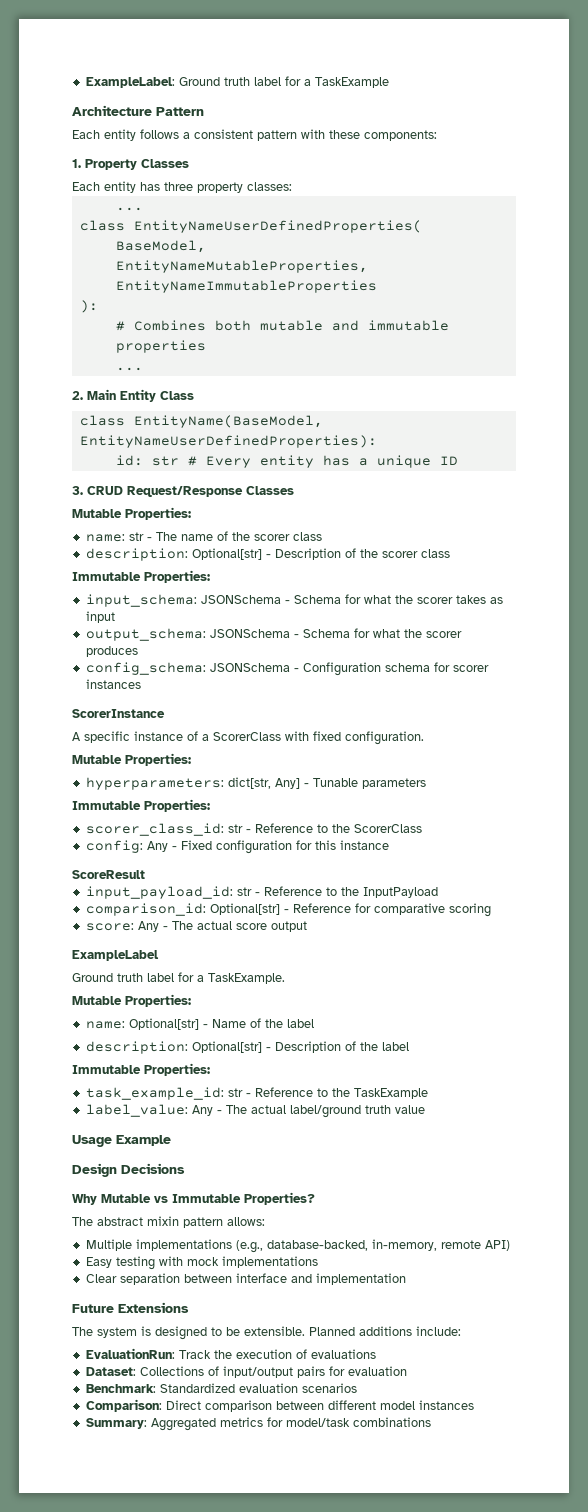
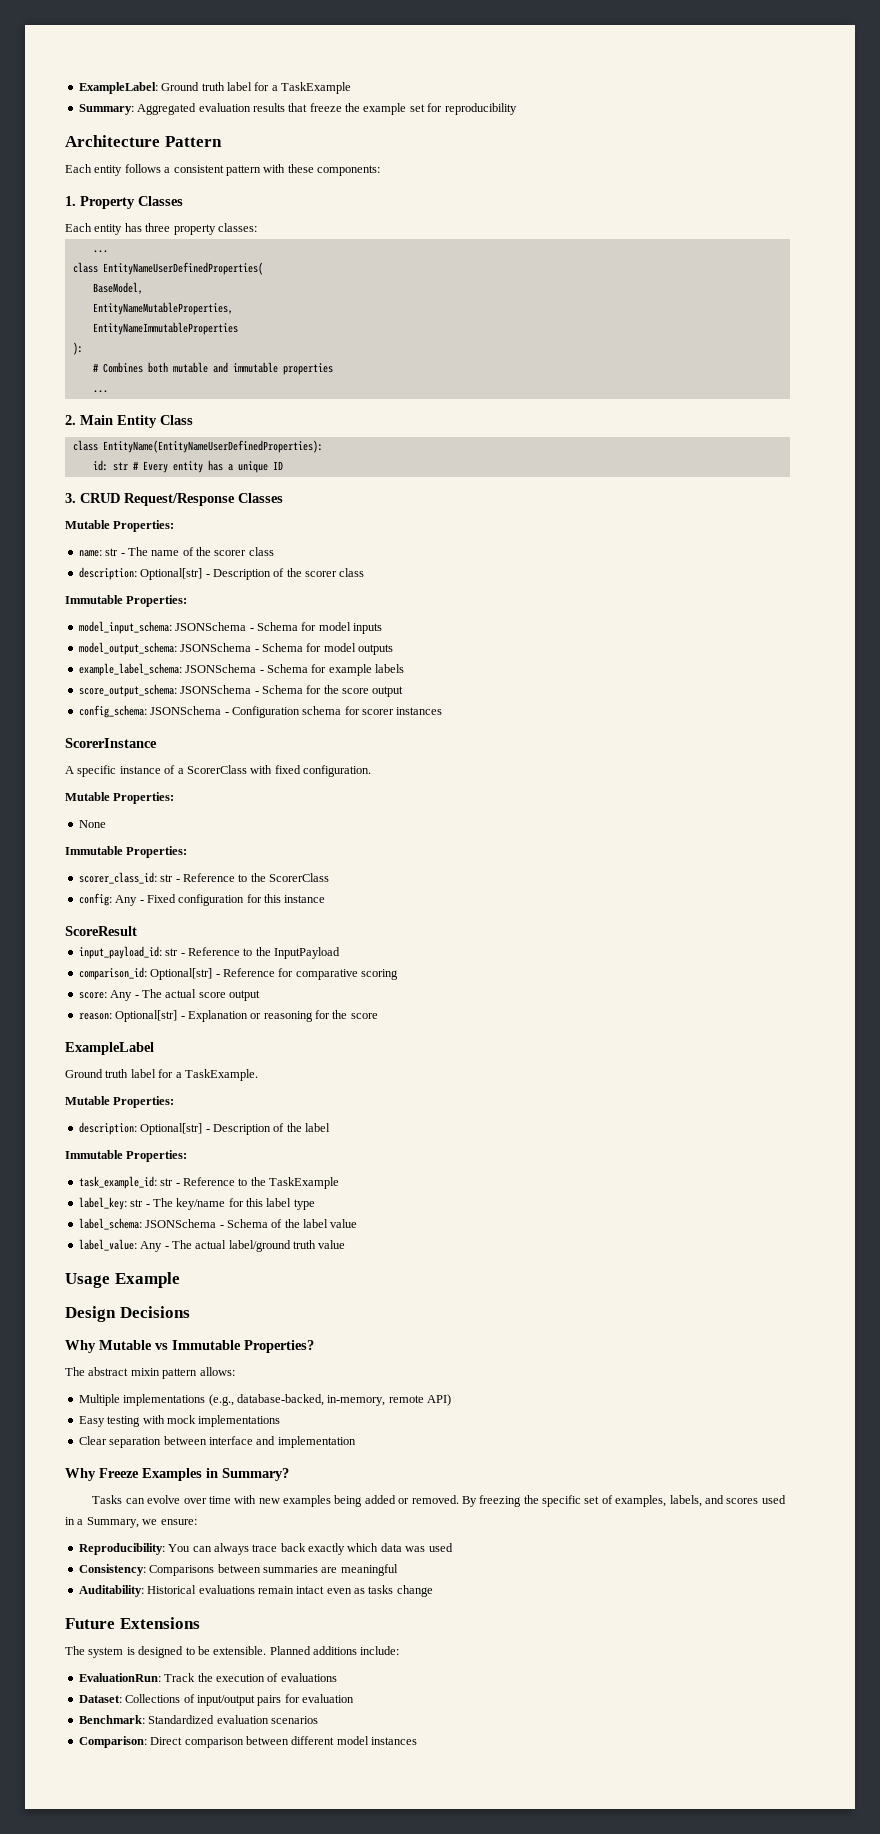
+ Summary: Aggregated evaluation results that freeze the example set for reproducibility
- class EntityName(BaseModel, EntityNameUserDefinedProperties):
+ class EntityName(EntityNameUserDefinedProperties):
- input_schema: JSONSchema - Schema for what the scorer takes as input
- output_schema: JSONSchema - Schema for what the scorer produces
+ model_input_schema: JSONSchema - Schema for model inputs
+ model_output_schema: JSONSchema - Schema for model outputs
+ example_label_schema: JSONSchema - Schema for example labels
+ score_output_schema: JSONSchema - Schema for the score output
- hyperparameters: dict[str, Any] - Tunable parameters
+ None
+ reason: Optional[str] - Explanation or reasoning for the score
- name: Optional[str] - Name of the label
+ label_key: str - The key/name for this label type
+ label_schema: JSONSchema - Schema of the label value
+ Why Freeze Examples in Summary?
+ Tasks can evolve over time with new examples being added or removed. By freezing the specific set of examples, labels, and scores used in a Summary, we ensure:
+ Reproducibility: You can always trace back exactly which data was used
+ Consistency: Comparisons between summaries are meaningful
+ Auditability: Historical evaluations remain intact even as tasks change
- Summary: Aggregated metrics for model/task combinations

